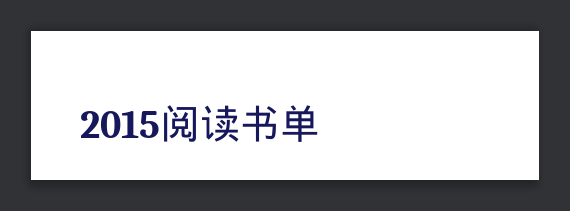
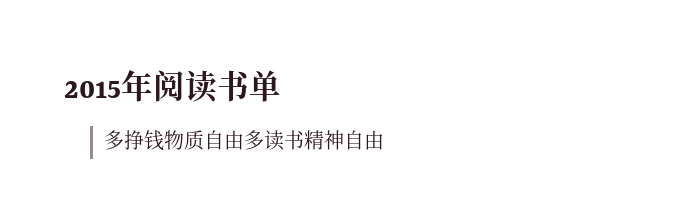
- 2015阅读书单
+ 2015年阅读书单
+ 多挣钱物质自由多读书精神自由

